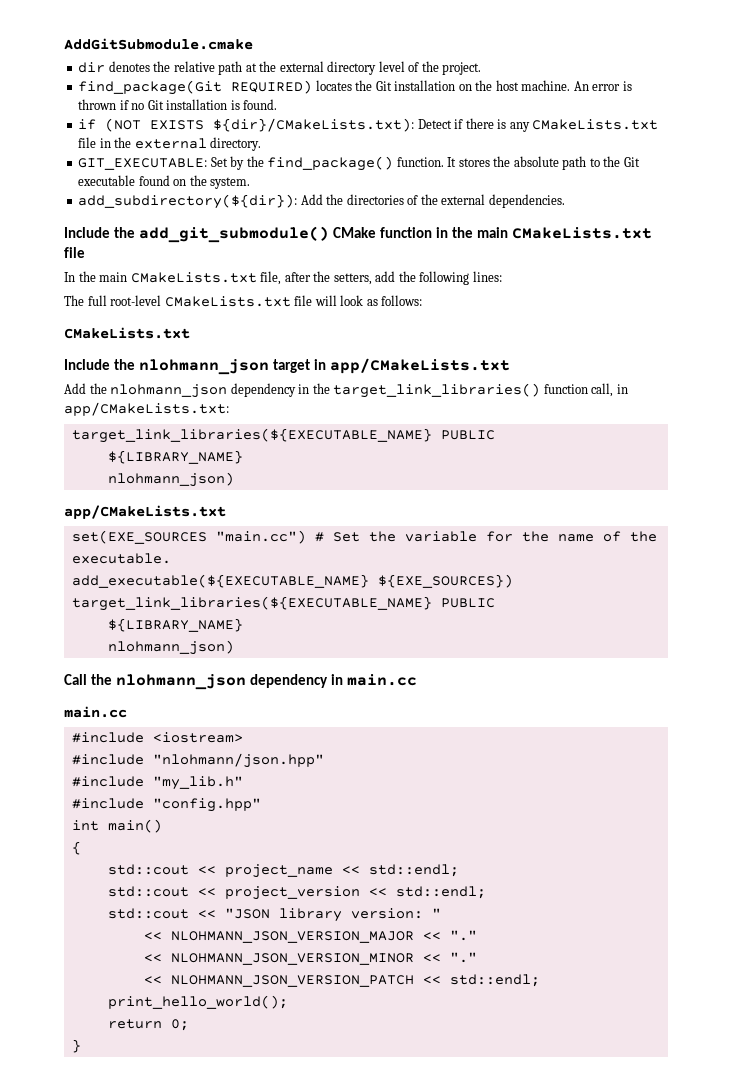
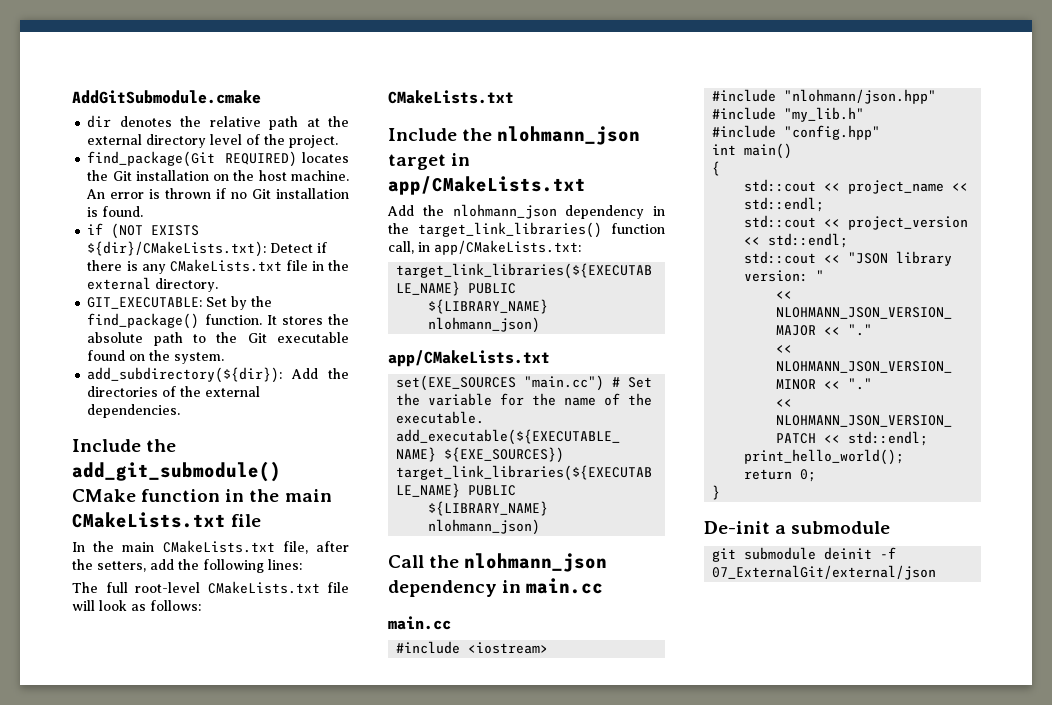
+ De-init a submodule
+ git submodule deinit -f 07_ExternalGit/external/json

